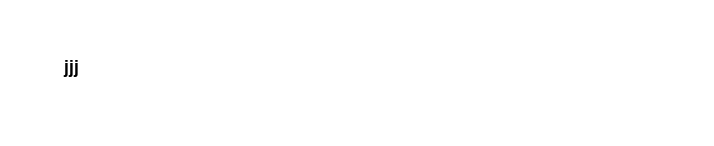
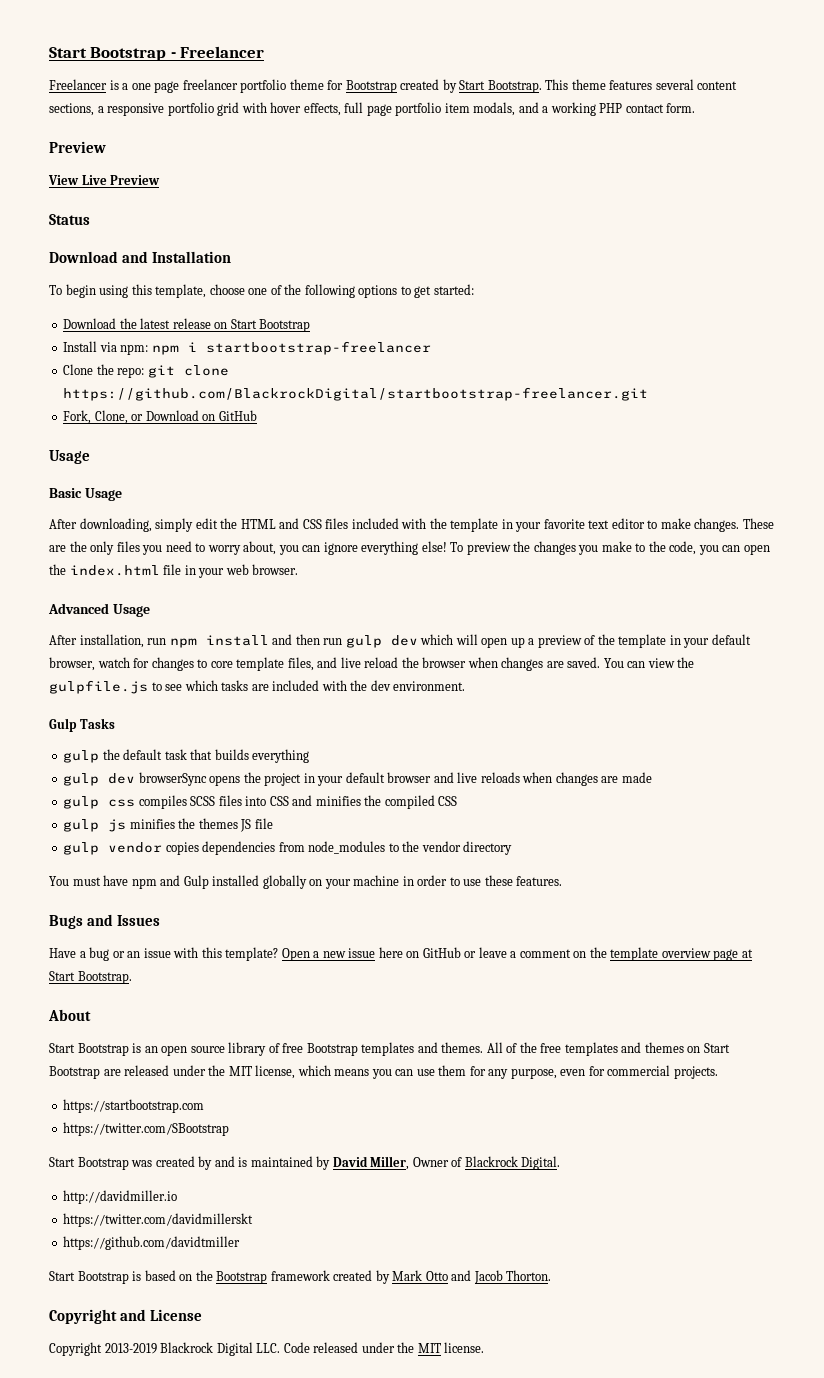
- jjj
+ Start Bootstrap - Freelancer
+ Freelancer is a one page freelancer portfolio theme for Bootstrap created by Start Bootstrap. This theme features several content sections, a responsive portfolio grid with hover effects, full page portfolio item modals, and a working PHP contact form.
+ Preview
+ View Live Preview
+ Status
+ Download and Installation
+ To begin using this template, choose one of the following options to get started:
+ Download the latest release on Start Bootstrap
+ Install via npm: npm i startbootstrap-freelancer
+ Clone the repo: git clone https://github.com/BlackrockDigital/startbootstrap-freelancer.git
+ Fork, Clone, or Download on GitHub
+ Usage
+ Basic Usage
+ After downloading, simply edit the HTML and CSS files included with the template in your favorite text editor to make changes. These are the only files you need to worry about, you can ignore everything else! To preview the changes you make to the code, you can open the index.html file in your web browser.
+ Advanced Usage
+ After installation, run npm install and then run gulp dev which will open up a preview of the template in your default browser, watch for changes to core template files, and live reload the browser when changes are saved. You can view the gulpfile.js to see which tasks are included with the dev environment.
+ Gulp Tasks
+ gulp the default task that builds everything
+ gulp dev browserSync opens the project in your default browser and live reloads when changes are made
+ gulp css compiles SCSS files into CSS and minifies the compiled CSS
+ gulp js minifies the themes JS file
+ gulp vendor copies dependencies from node_modules to the vendor directory
+ You must have npm and Gulp installed globally on your machine in order to use these features.
+ Bugs and Issues
+ Have a bug or an issue with this template? Open a new issue here on GitHub or leave a comment on the template overview page at Start Bootstrap.
+ About
+ Start Bootstrap is an open source library of free Bootstrap templates and themes. All of the free templates and themes on Start Bootstrap are released under the MIT license, which means you can use them for any purpose, even for commercial projects.
+ https://startbootstrap.com
+ https://twitter.com/SBootstrap
+ Start Bootstrap was created by and is maintained by David Miller, Owner of Blackrock Digital.
+ http://davidmiller.io
+ https://twitter.com/davidmillerskt
+ https://github.com/davidtmiller
+ Start Bootstrap is based on the Bootstrap framework created by Mark Otto and Jacob Thorton.
+ Copyright and License
+ Copyright 2013-2019 Blackrock Digital LLC. Code released under the MIT license.

